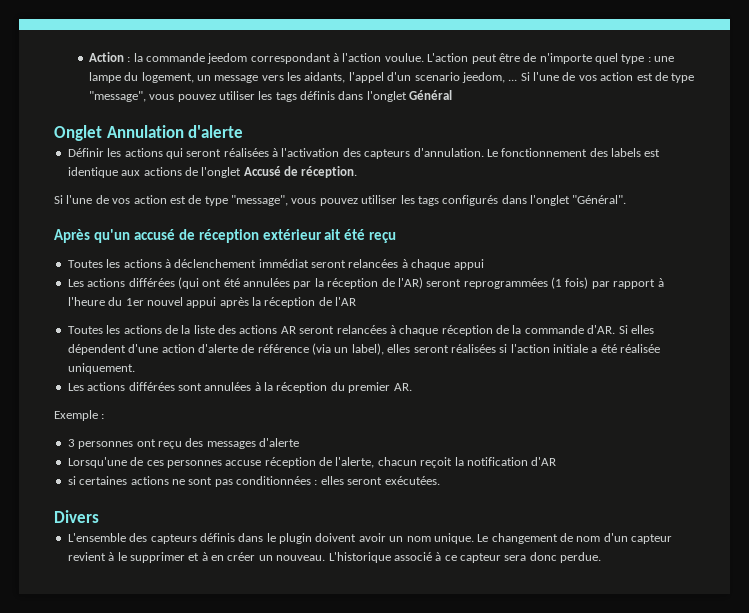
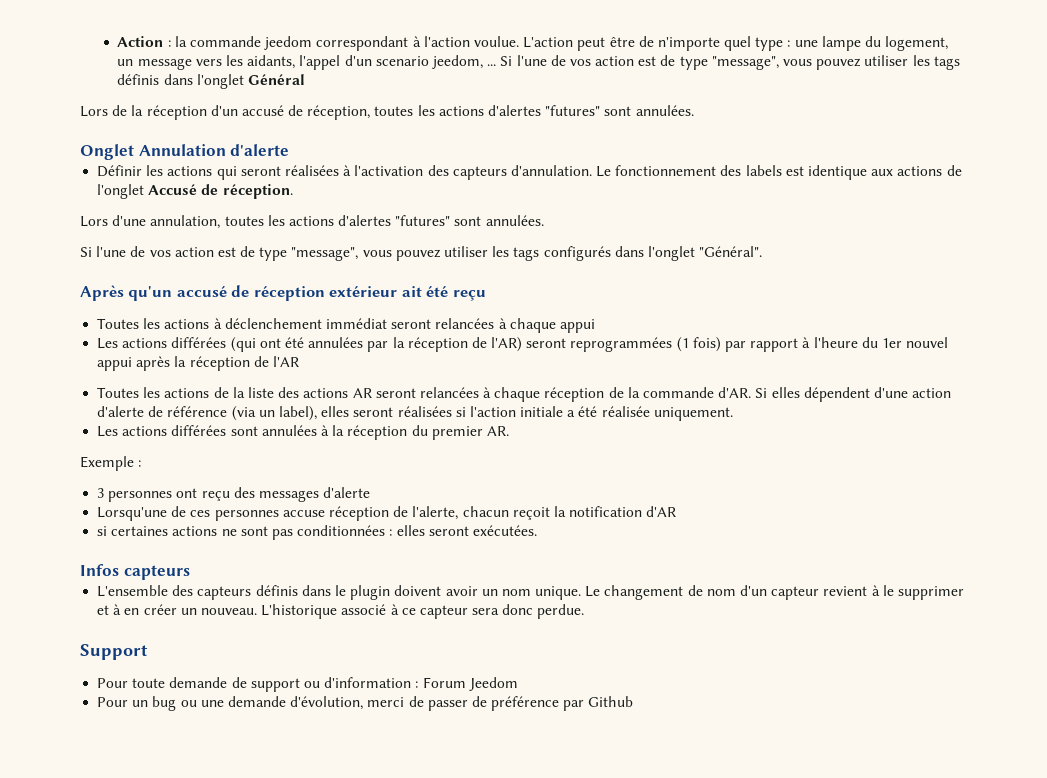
+ Lors de la réception d'un accusé de réception, toutes les actions d'alertes "futures" sont annulées.
+ Lors d'une annulation, toutes les actions d'alertes "futures" sont annulées.
- Divers
+ Infos capteurs
+ Support
+ Pour toute demande de support ou d'information : Forum Jeedom
+ Pour un bug ou une demande d'évolution, merci de passer de préférence par Github

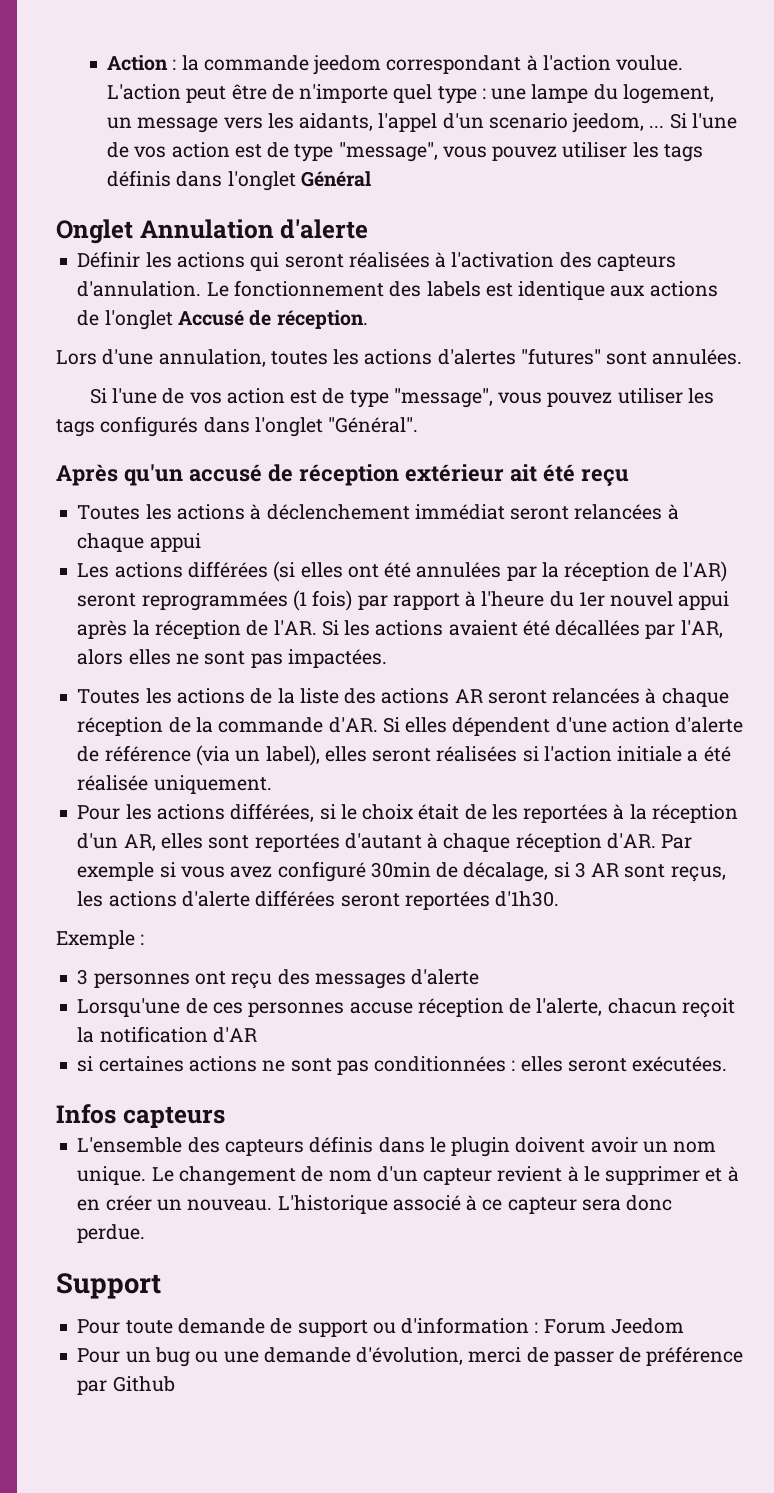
- Lors de la réception d'un accusé de réception, toutes les actions d'alertes "futures" sont annulées.
- Les actions différées (qui ont été annulées par la réception de l'AR) seront reprogrammées (1 fois) par rapport à l'heure du 1er nouvel appui après la réception de l'AR
+ Les actions différées (si elles ont été annulées par la réception de l'AR) seront reprogrammées (1 fois) par rapport à l'heure du 1er nouvel appui après la réception de l'AR. Si les actions avaient été décallées par l'AR, alors elles ne sont pas impactées.
- Les actions différées sont annulées à la réception du premier AR.
+ Pour les actions différées, si le choix était de les reportées à la réception d'un AR, elles sont reportées d'autant à chaque réception d'AR. Par exemple si vous avez configuré 30min de décalage, si 3 AR sont reçus, les actions d'alerte différées seront reportées d'1h30.

